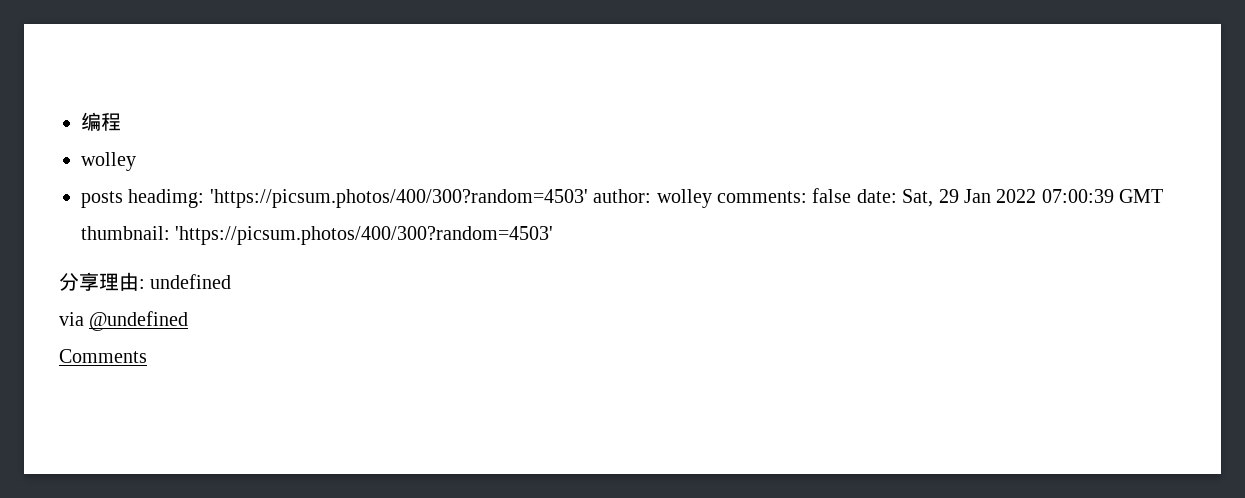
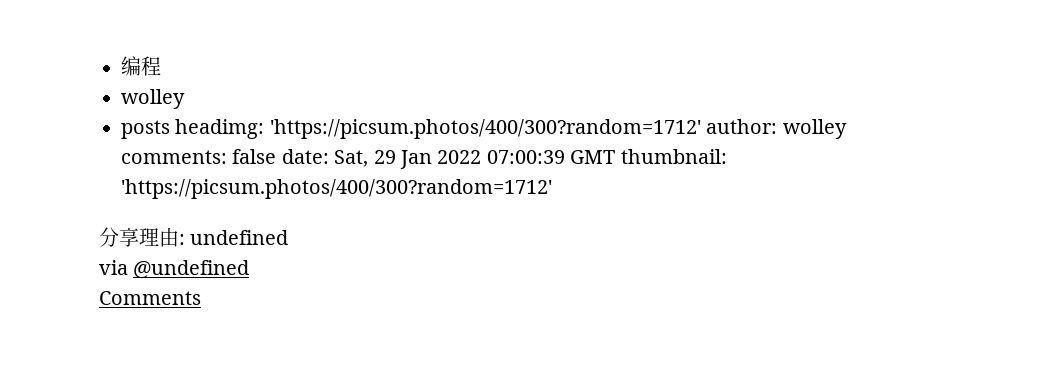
- posts headimg: 'https://picsum.photos/400/300?random=4503' author: wolley comments: false date: Sat, 29 Jan 2022 07:00:39 GMT thumbnail: 'https://picsum.photos/400/300?random=4503'
+ posts headimg: 'https://picsum.photos/400/300?random=1712' author: wolley comments: false date: Sat, 29 Jan 2022 07:00:39 GMT thumbnail: 'https://picsum.photos/400/300?random=1712'

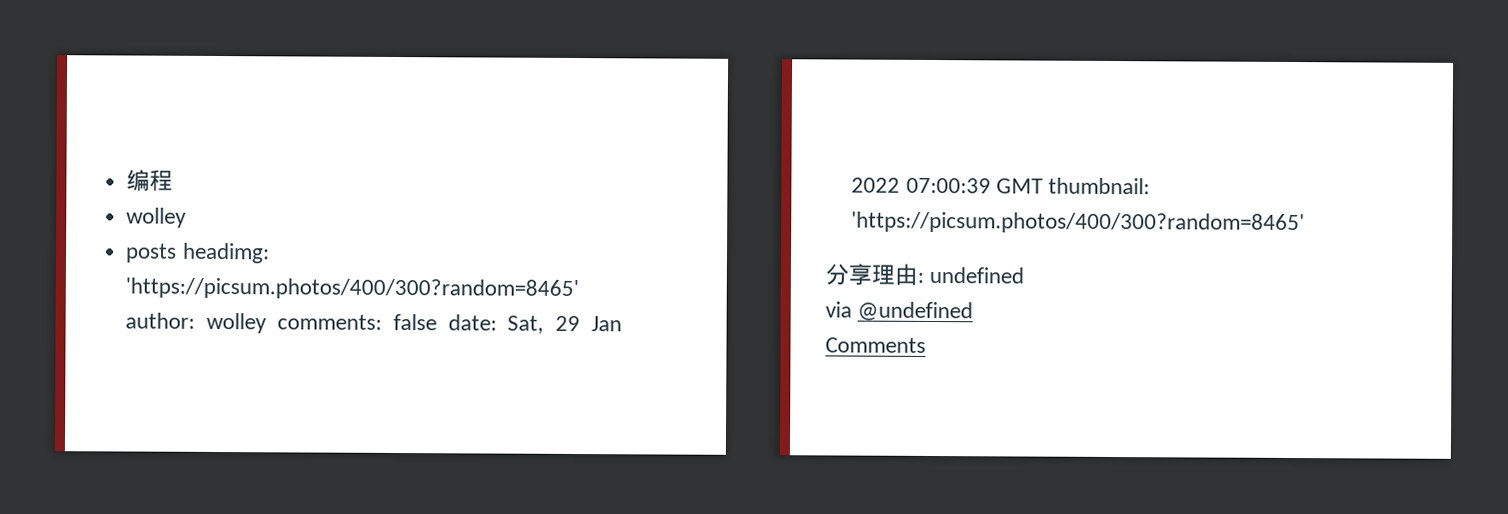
- posts headimg: 'https://picsum.photos/400/300?random=1712' author: wolley comments: false date: Sat, 29 Jan 2022 07:00:39 GMT thumbnail: 'https://picsum.photos/400/300?random=1712'
+ posts headimg: 'https://picsum.photos/400/300?random=8465' author: wolley comments: false date: Sat, 29 Jan 2022 07:00:39 GMT thumbnail: 'https://picsum.photos/400/300?random=8465'

